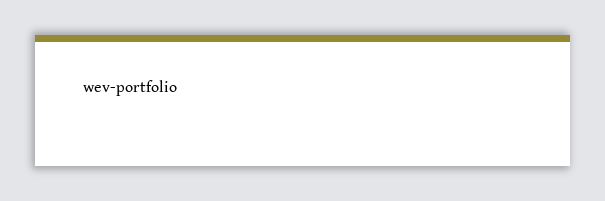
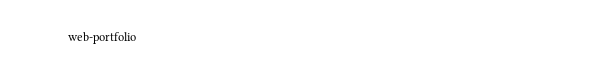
- wev-portfolio
+ web-portfolio

